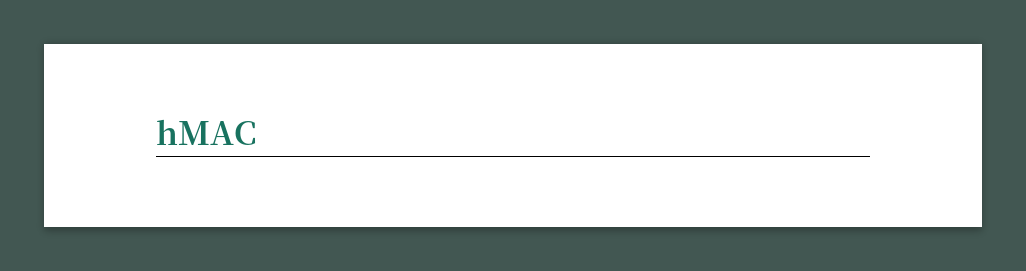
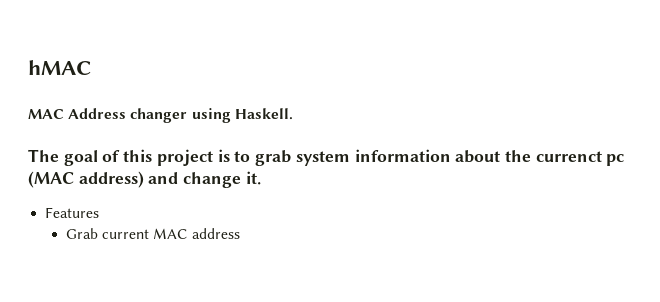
+ MAC Address changer using Haskell.
+ The goal of this project is to grab system information about the currenct pc (MAC address) and change it.
+ Features
+ Grab current MAC address

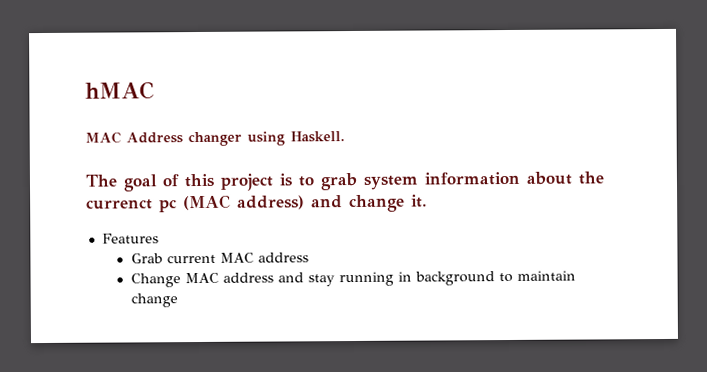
+ Change MAC address and stay running in background to maintain change

